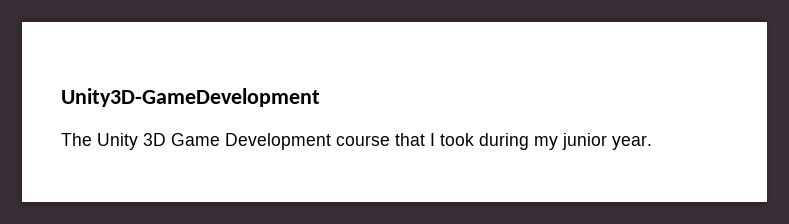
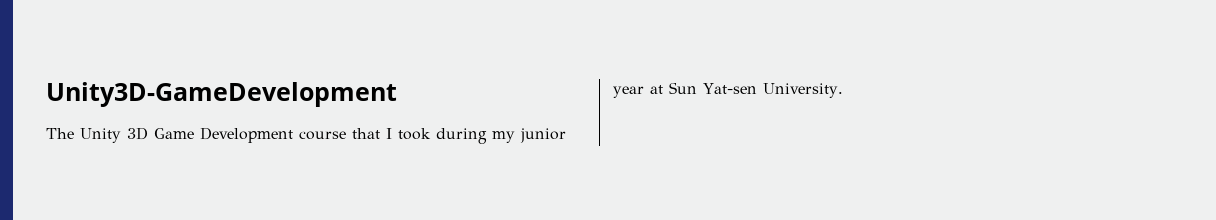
- The Unity 3D Game Development course that I took during my junior year.
+ The Unity 3D Game Development course that I took during my junior year at Sun Yat-sen University.

